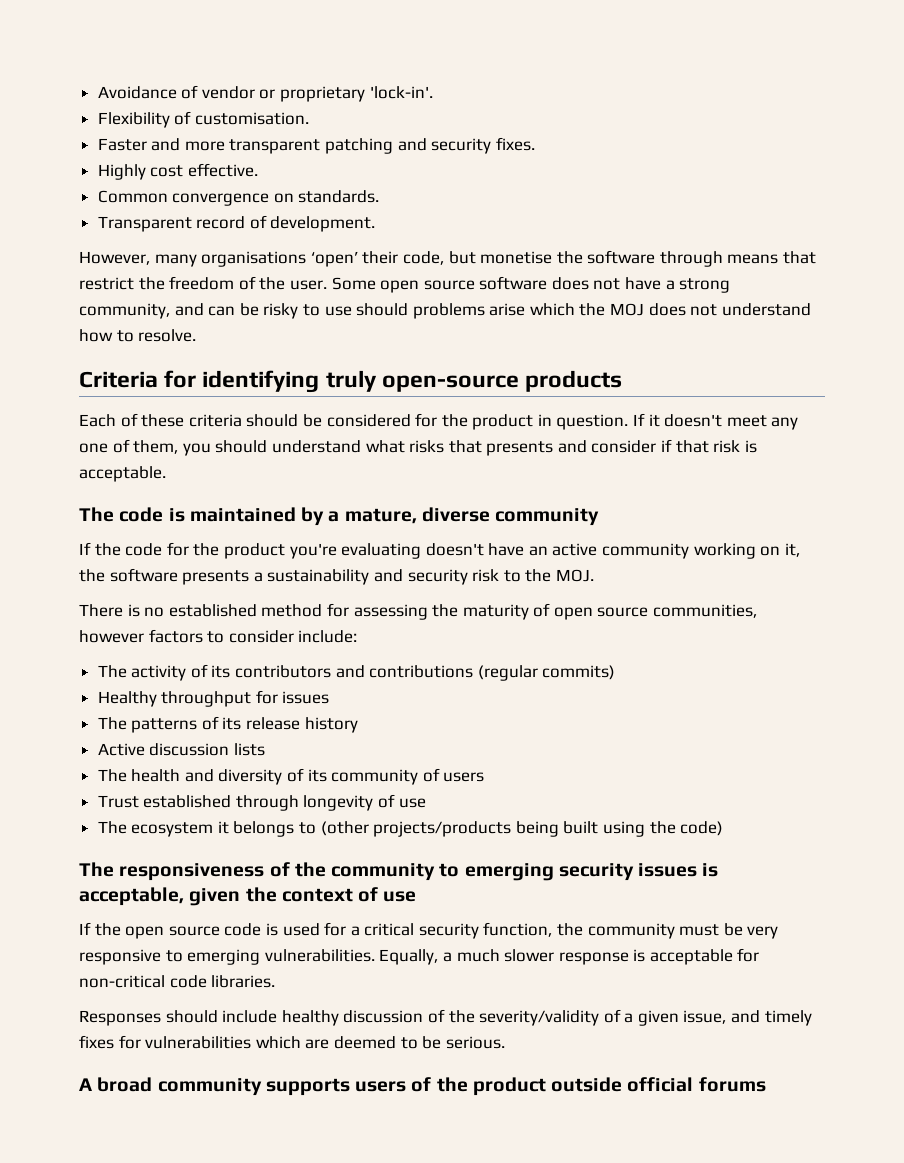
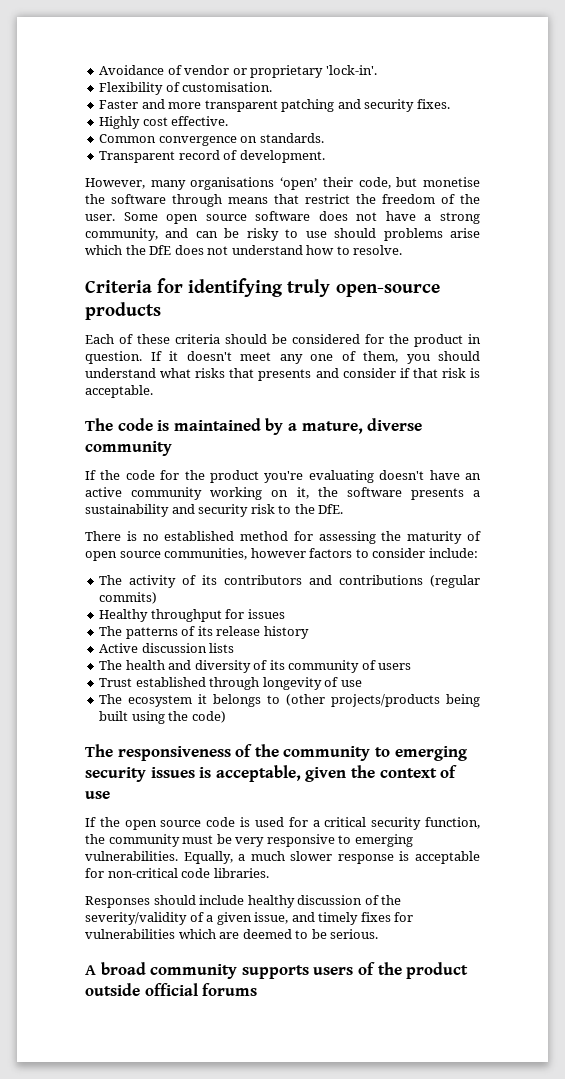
- Some open source software does not have a strong community, and can be risky to use should problems arise which the MOJ does not understand how to resolve.
+ Some open source software does not have a strong community, and can be risky to use should problems arise which the DfE does not understand how to resolve.
- If the code for the product you're evaluating doesn't have an active community working on it, the software presents a sustainability and security risk to the MOJ.
+ If the code for the product you're evaluating doesn't have an active community working on it, the software presents a sustainability and security risk to the DfE.

